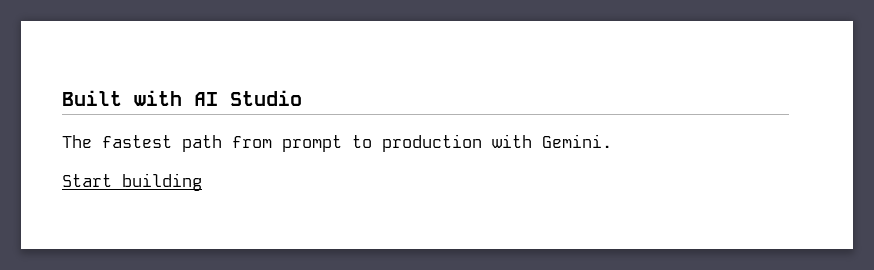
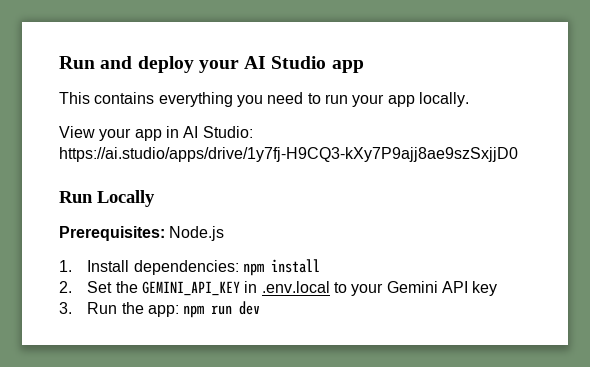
- Built with AI Studio
- The fastest path from prompt to production with Gemini.
- Start building
+ Run and deploy your AI Studio app
+ This contains everything you need to run your app locally.
+ View your app in AI Studio: https://ai.studio/apps/drive/1y7fj-H9CQ3-kXy7P9ajj8ae9szSxjjD0
+ Run Locally
+ Prerequisites: Node.js
+ 1. Install dependencies: npm install
+ 2. Set the GEMINI_API_KEY in .env.local to your Gemini API key
+ 3. Run the app: npm run dev

